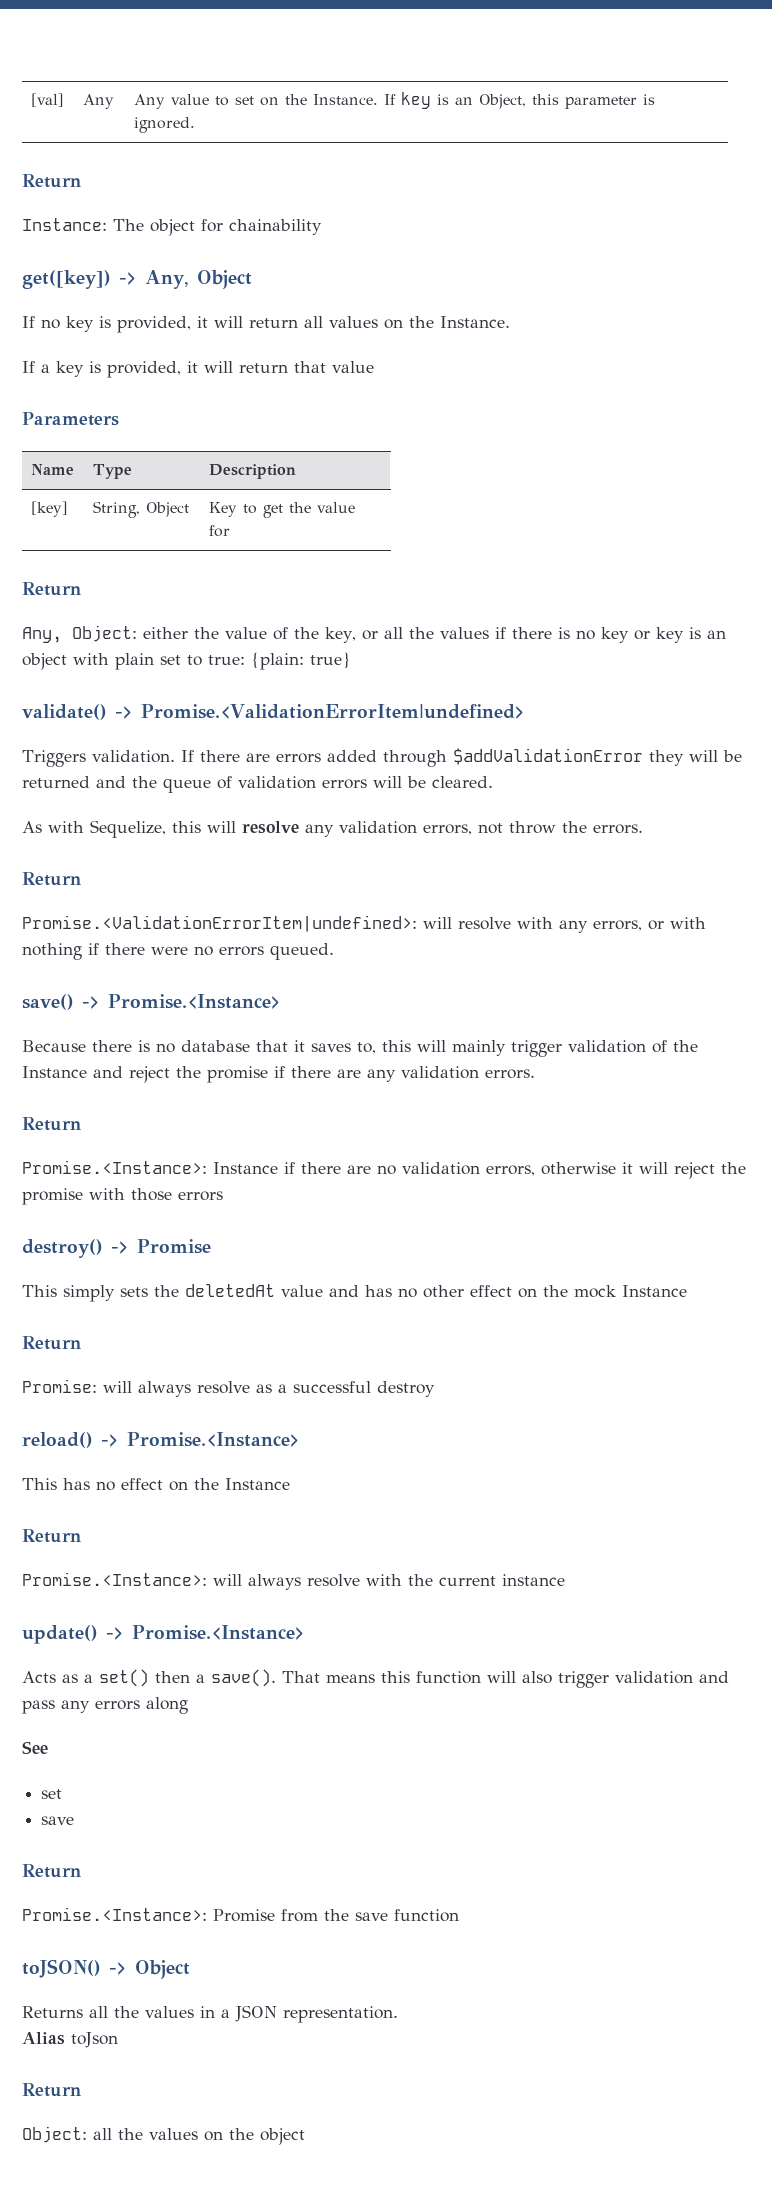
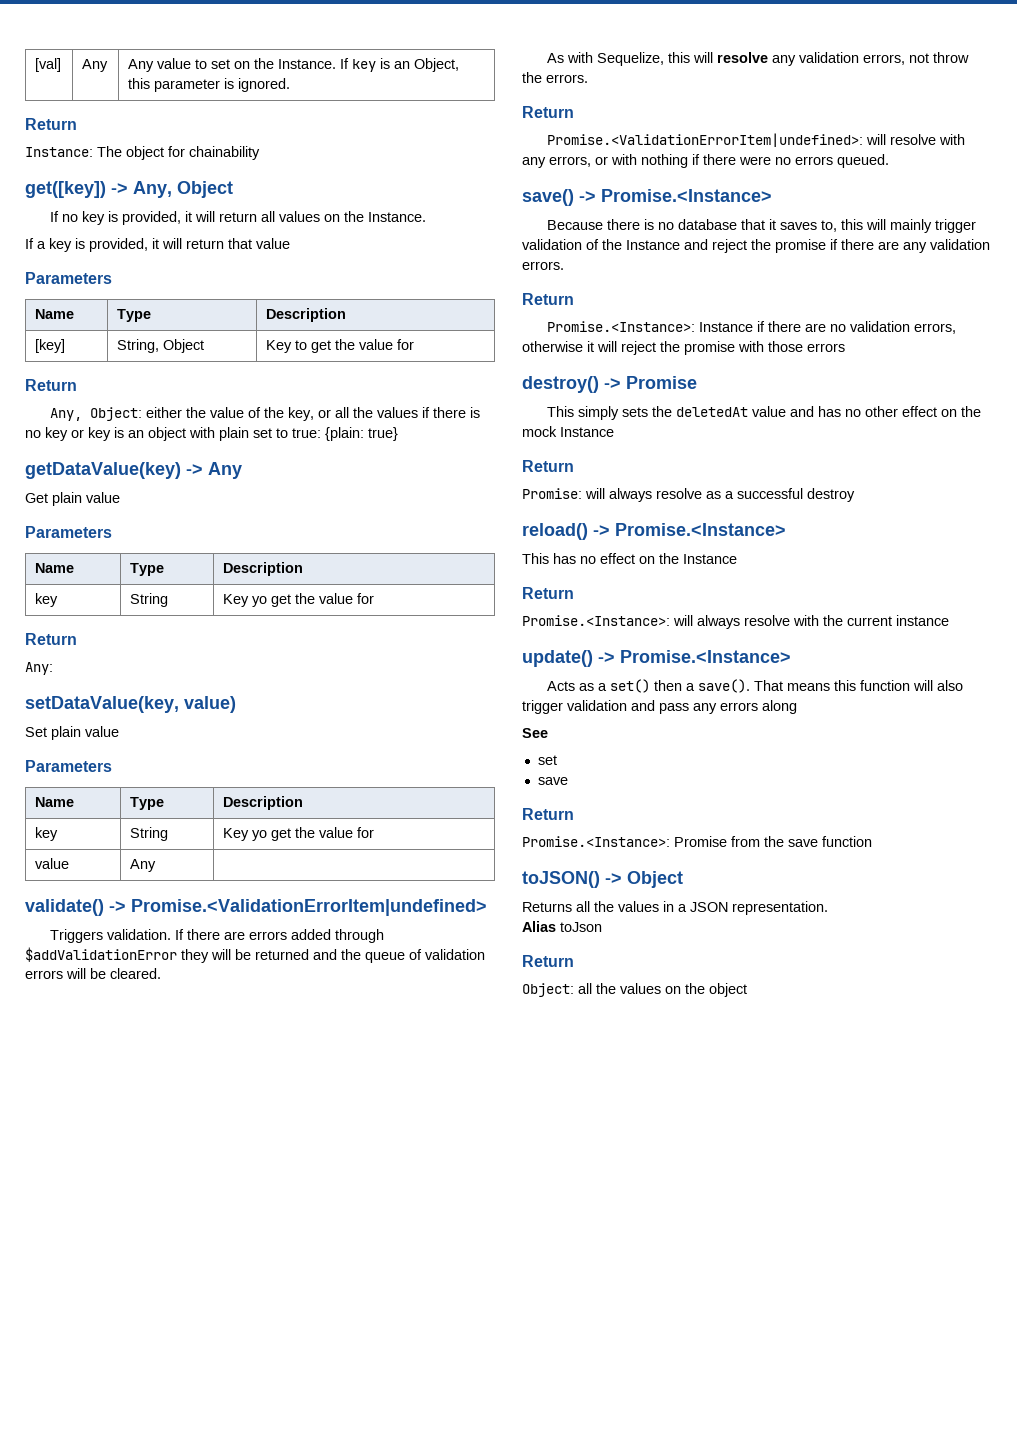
+ getDataValue(key) -> Any
+ Get plain value
+ Parameters
+ Name | Type | Description
+ key | String | Key yo get the value for
+ Return
+ Any:
+ setDataValue(key, value)
+ Set plain value
+ Parameters
+ Name | Type | Description
+ key | String | Key yo get the value for
+ value | Any |

